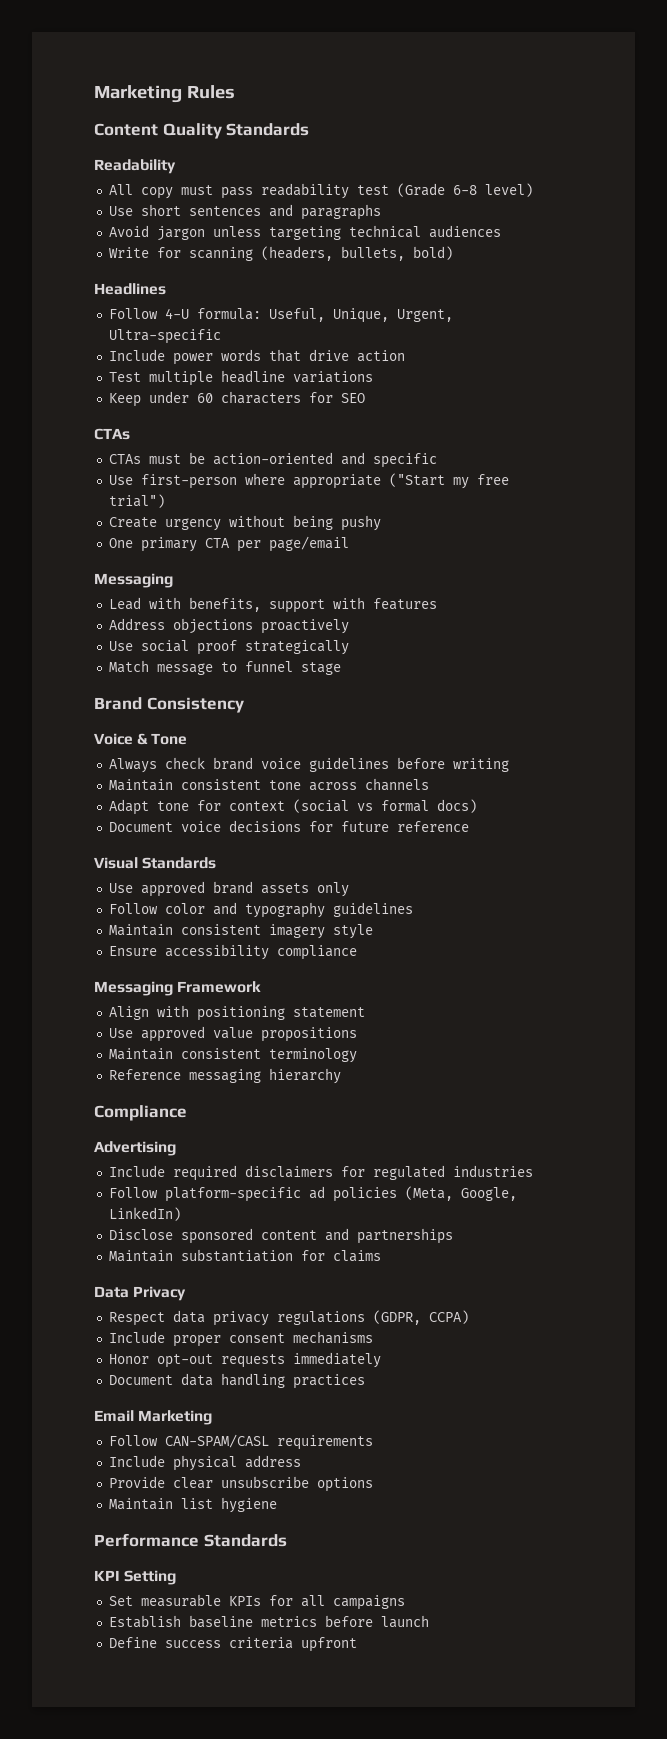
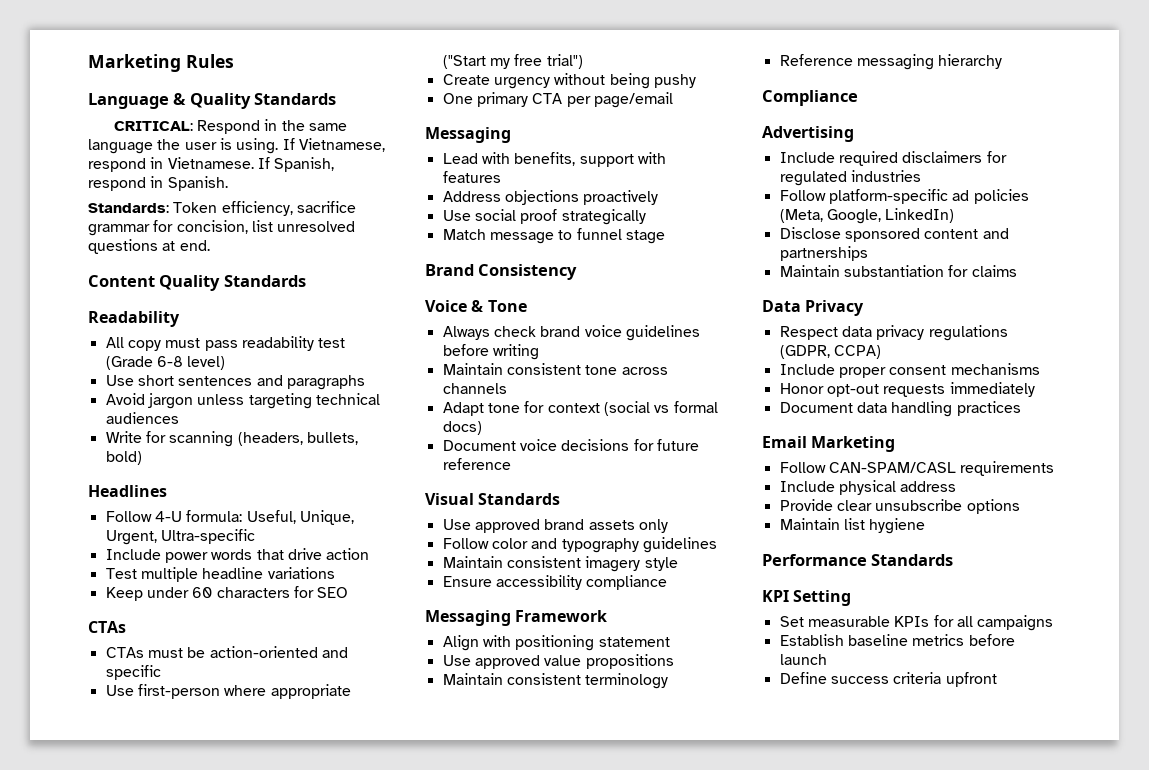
+ Language & Quality Standards
+ CRITICAL: Respond in the same language the user is using. If Vietnamese, respond in Vietnamese. If Spanish, respond in Spanish.
+ Standards: Token efficiency, sacrifice grammar for concision, list unresolved questions at end.

